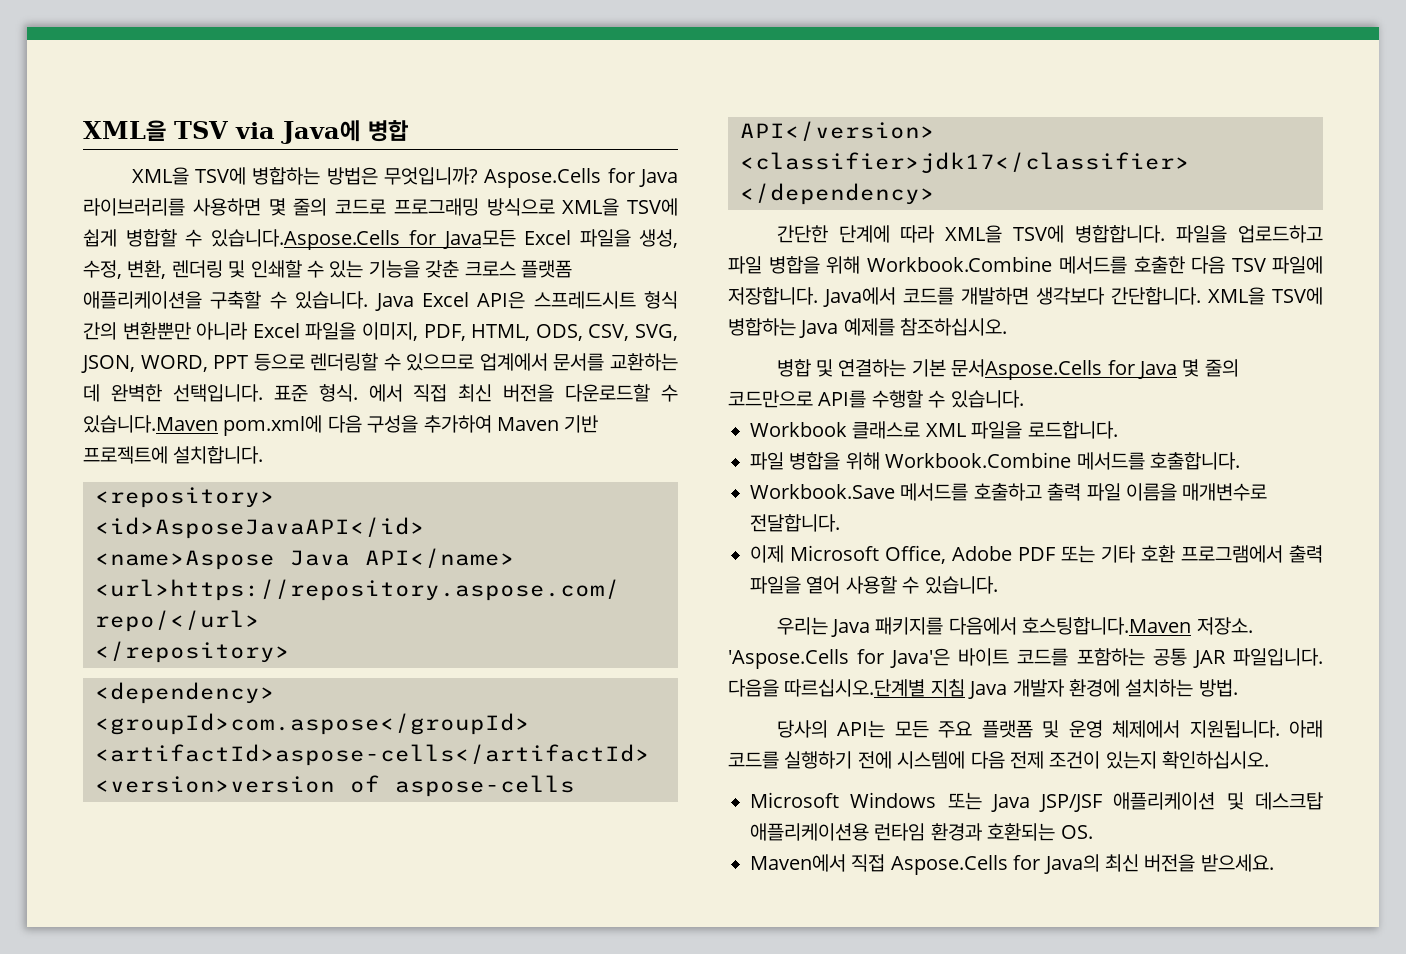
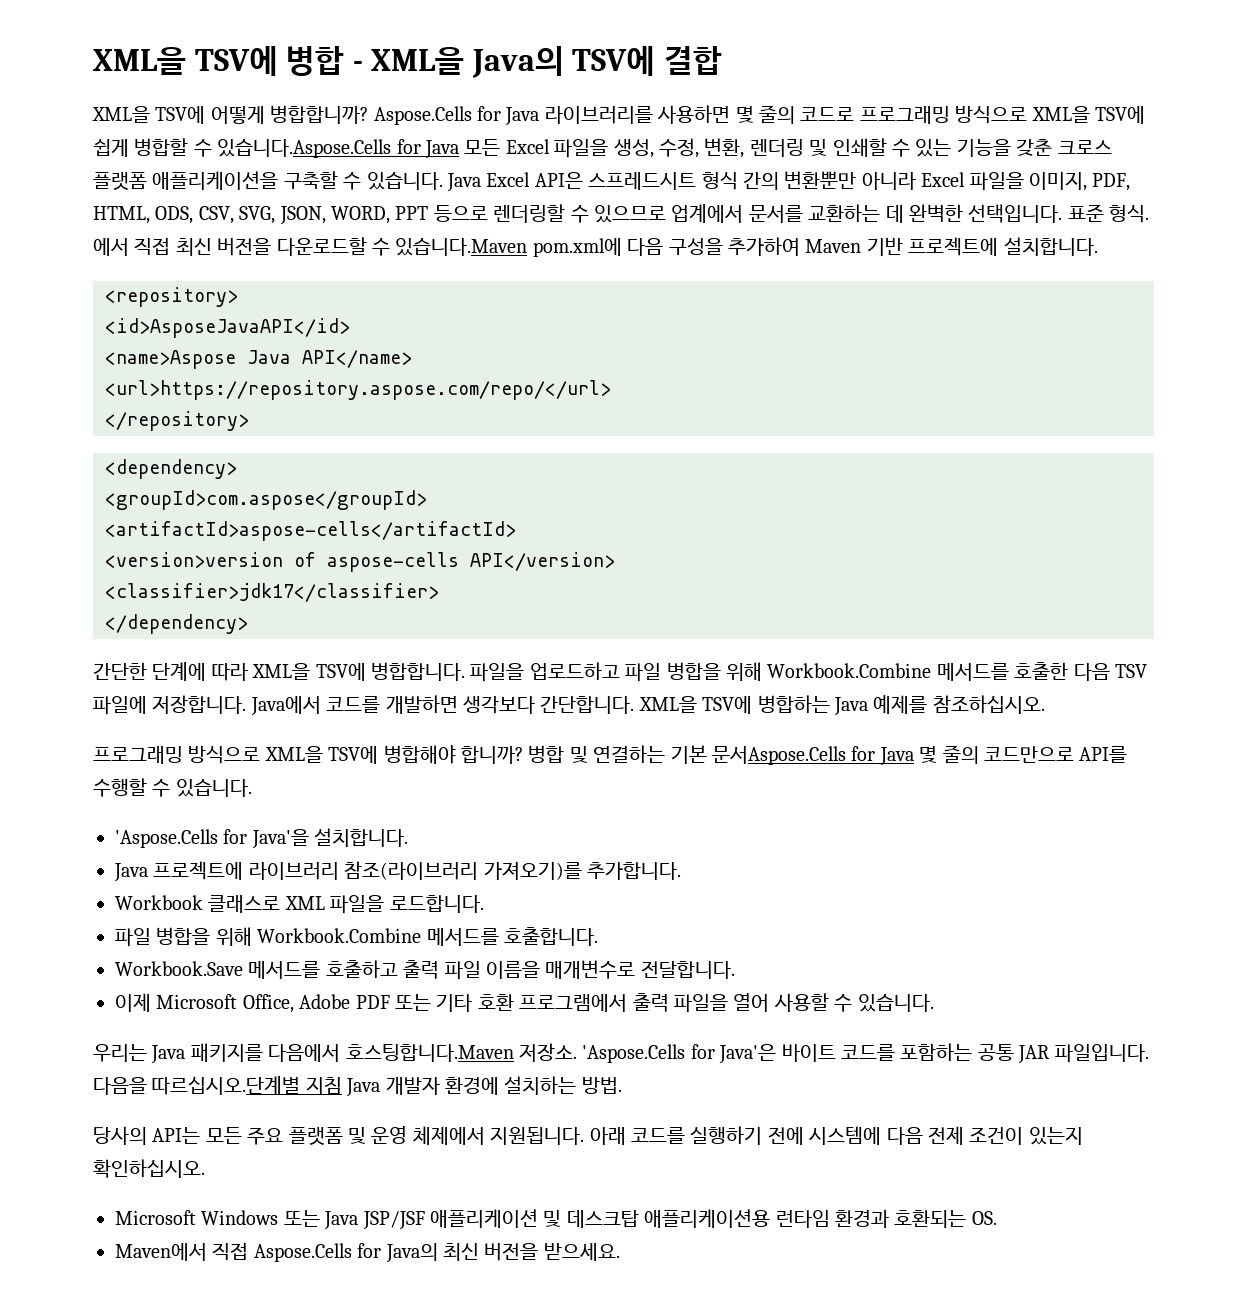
- XML을 TSV via Java에 병합
- XML을 TSV에 병합하는 방법은 무엇입니까?
+ XML을 TSV에 병합 - XML을 Java의 TSV에 결합
+ XML을 TSV에 어떻게 병합합니까?
- Aspose.Cells for Java 라이브러리를 사용하면 몇 줄의 코드로 프로그래밍 방식으로 XML을 TSV에 쉽게 병합할 수 있습니다.Aspose.Cells for Java모든 Excel 파일을 생성, 수정, 변환, 렌더링 및 인쇄할 수 있는 기능을 갖춘 크로스 플랫폼 애플리케이션을 구축할 수 있습니다.
+ Aspose.Cells for Java 라이브러리를 사용하면 몇 줄의 코드로 프로그래밍 방식으로 XML을 TSV에 쉽게 병합할 수 있습니다.Aspose.Cells for Java 모든 Excel 파일을 생성, 수정, 변환, 렌더링 및 인쇄할 수 있는 기능을 갖춘 크로스 플랫폼 애플리케이션을 구축할 수 있습니다.
+ 프로그래밍 방식으로 XML을 TSV에 병합해야 합니까?
+ 'Aspose.Cells for Java'을 설치합니다.
+ Java 프로젝트에 라이브러리 참조(라이브러리 가져오기)를 추가합니다.

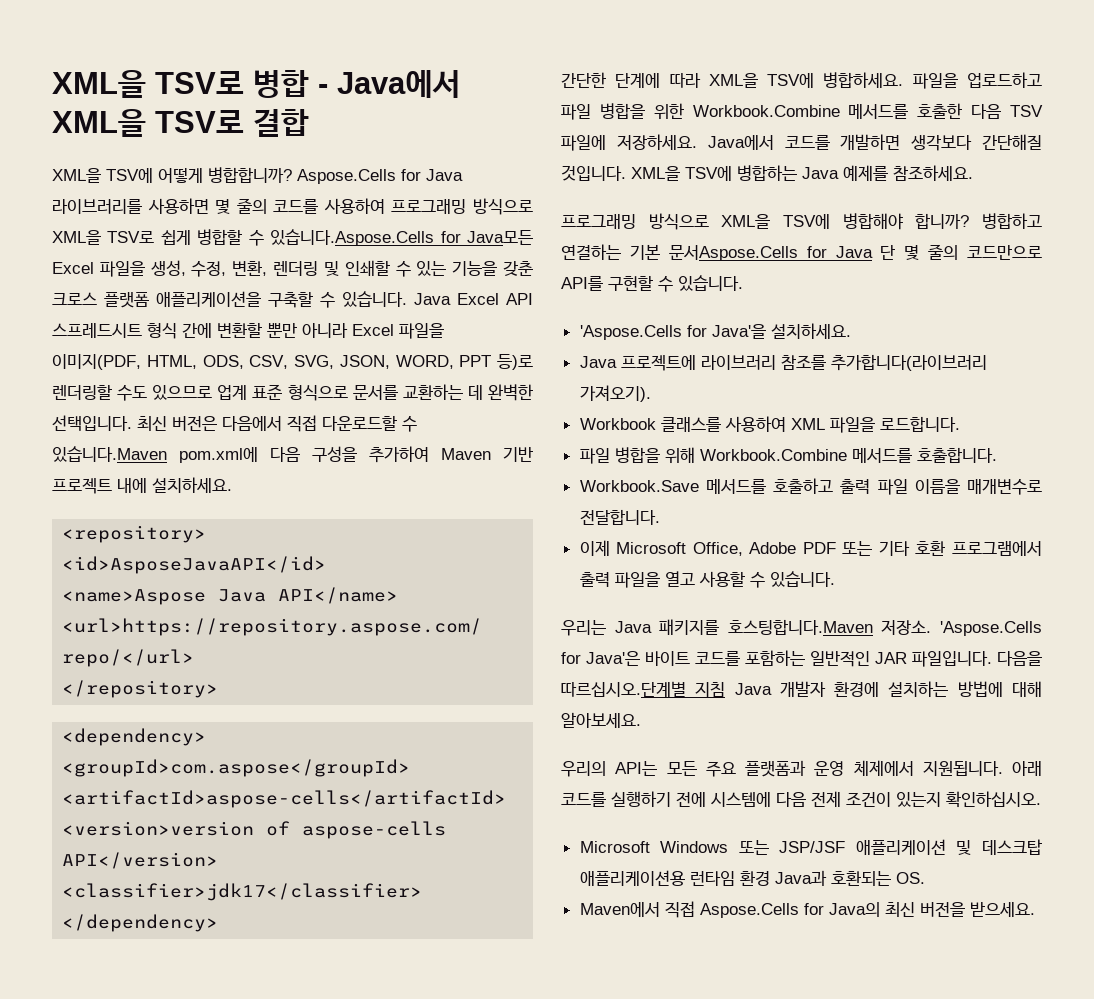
- XML을 TSV에 병합 - XML을 Java의 TSV에 결합
+ XML을 TSV로 병합 - Java에서 XML을 TSV로 결합
- Aspose.Cells for Java 라이브러리를 사용하면 몇 줄의 코드로 프로그래밍 방식으로 XML을 TSV에 쉽게 병합할 수 있습니다.Aspose.Cells for Java 모든 Excel 파일을 생성, 수정, 변환, 렌더링 및 인쇄할 수 있는 기능을 갖춘 크로스 플랫폼 애플리케이션을 구축할 수 있습니다.
+ Aspose.Cells for Java 라이브러리를 사용하면 몇 줄의 코드를 사용하여 프로그래밍 방식으로 XML을 TSV로 쉽게 병합할 수 있습니다.Aspose.Cells for Java모든 Excel 파일을 생성, 수정, 변환, 렌더링 및 인쇄할 수 있는 기능을 갖춘 크로스 플랫폼 애플리케이션을 구축할 수 있습니다.
- Java Excel API은 스프레드시트 형식 간의 변환뿐만 아니라 Excel 파일을 이미지, PDF, HTML, ODS, CSV, SVG, JSON, WORD, PPT 등으로 렌더링할 수 있으므로 업계에서 문서를 교환하는 데 완벽한 선택입니다.
+ Java Excel API 스프레드시트 형식 간에 변환할 뿐만 아니라 Excel 파일을 이미지(PDF, HTML, ODS, CSV, SVG, JSON, WORD, PPT 등)로 렌더링할 수도 있으므로 업계 표준 형식으로 문서를 교환하는 데 완벽한 선택입니다.
- 표준 형식. 에서 직접 최신 버전을 다운로드할 수 있습니다.Maven pom.xml에 다음 구성을 추가하여 Maven 기반 프로젝트에 설치합니다.
+ 최신 버전은 다음에서 직접 다운로드할 수 있습니다.Maven pom.xml에 다음 구성을 추가하여 Maven 기반 프로젝트 내에 설치하세요.
- 간단한 단계에 따라 XML을 TSV에 병합합니다.
+ 간단한 단계에 따라 XML을 TSV에 병합하세요.
- 파일을 업로드하고 파일 병합을 위해 Workbook.Combine 메서드를 호출한 다음 TSV 파일에 저장합니다.
+ 파일을 업로드하고 파일 병합을 위한 Workbook.Combine 메서드를 호출한 다음 TSV 파일에 저장하세요.
- Java에서 코드를 개발하면 생각보다 간단합니다.
+ Java에서 코드를 개발하면 생각보다 간단해질 것입니다.
- XML을 TSV에 병합하는 Java 예제를 참조하십시오.
+ XML을 TSV에 병합하는 Java 예제를 참조하세요.
- 병합 및 연결하는 기본 문서Aspose.Cells for Java 몇 줄의 코드만으로 API를 수행할 수 있습니다.
+ 병합하고 연결하는 기본 문서Aspose.Cells for Java 단 몇 줄의 코드만으로 API를 구현할 수 있습니다.
- 'Aspose.Cells for Java'을 설치합니다.
+ 'Aspose.Cells for Java'을 설치하세요.
- Java 프로젝트에 라이브러리 참조(라이브러리 가져오기)를 추가합니다.
+ Java 프로젝트에 라이브러리 참조를 추가합니다(라이브러리 가져오기).
- Workbook 클래스로 XML 파일을 로드합니다.
+ Workbook 클래스를 사용하여 XML 파일을 로드합니다.
- 이제 Microsoft Office, Adobe PDF 또는 기타 호환 프로그램에서 출력 파일을 열어 사용할 수 있습니다.
+ 이제 Microsoft Office, Adobe PDF 또는 기타 호환 프로그램에서 출력 파일을 열고 사용할 수 있습니다.
- 우리는 Java 패키지를 다음에서 호스팅합니다.Maven 저장소.
+ 우리는 Java 패키지를 호스팅합니다.Maven 저장소.
- 'Aspose.Cells for Java'은 바이트 코드를 포함하는 공통 JAR 파일입니다.
+ 'Aspose.Cells for Java'은 바이트 코드를 포함하는 일반적인 JAR 파일입니다.
- 다음을 따르십시오.단계별 지침 Java 개발자 환경에 설치하는 방법.
- 당사의 API는 모든 주요 플랫폼 및 운영 체제에서 지원됩니다.
+ 다음을 따르십시오.단계별 지침 Java 개발자 환경에 설치하는 방법에 대해 알아보세요.
+ 우리의 API는 모든 주요 플랫폼과 운영 체제에서 지원됩니다.
- Microsoft Windows 또는 Java JSP/JSF 애플리케이션 및 데스크탑 애플리케이션용 런타임 환경과 호환되는 OS.
+ Microsoft Windows 또는 JSP/JSF 애플리케이션 및 데스크탑 애플리케이션용 런타임 환경 Java과 호환되는 OS.

